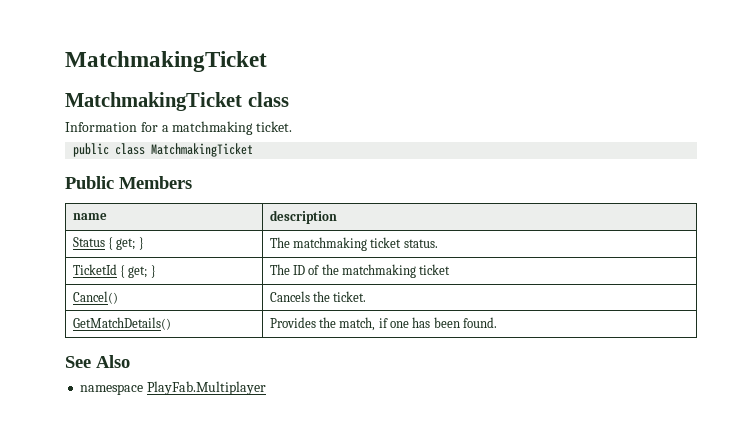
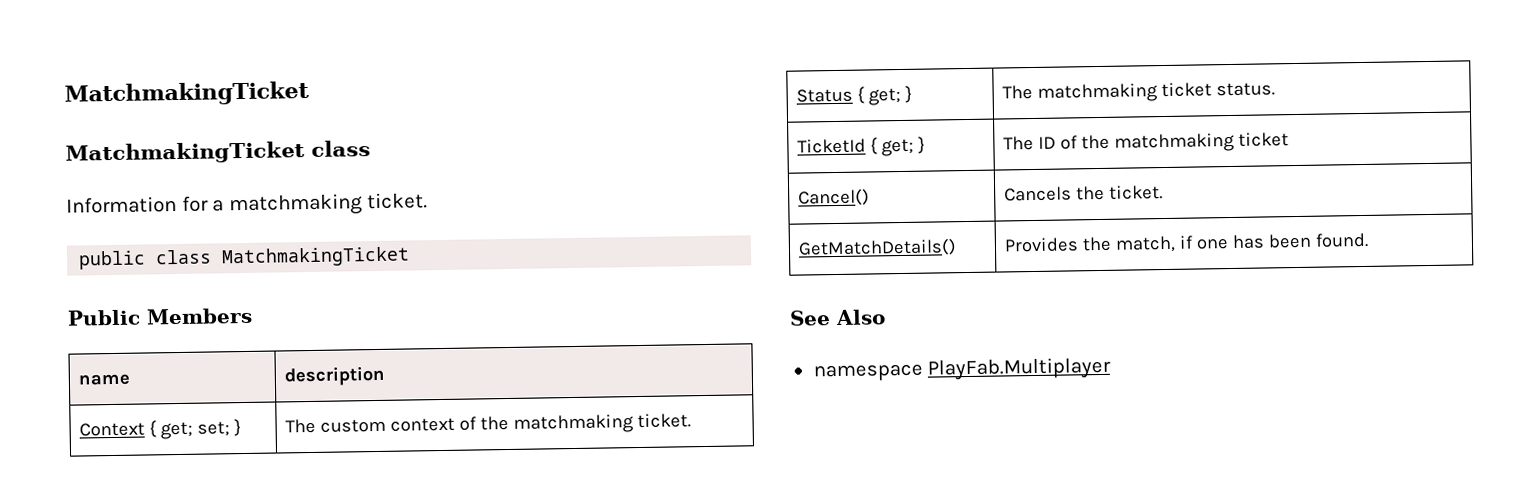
+ Context { get; set; } | The custom context of the matchmaking ticket.

